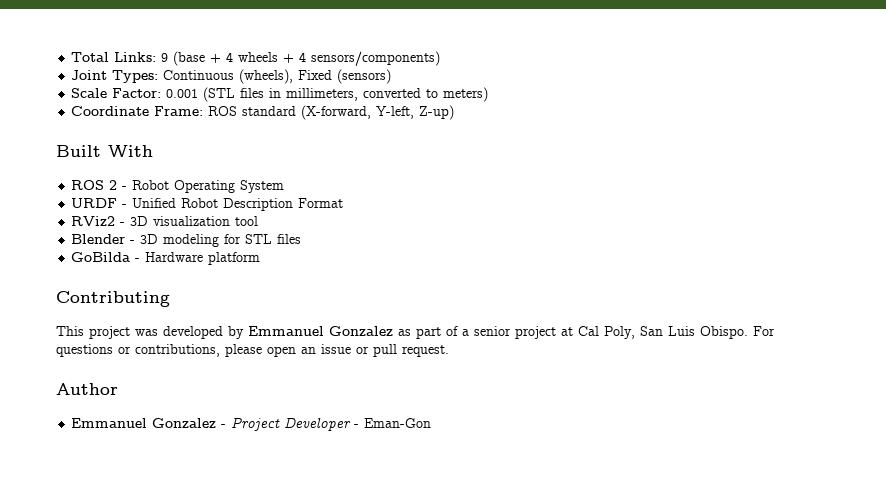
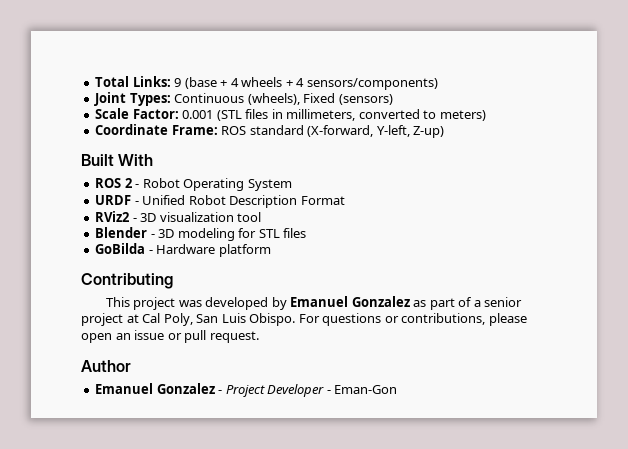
- This project was developed by Emmanuel Gonzalez as part of a senior project at Cal Poly, San Luis Obispo.
+ This project was developed by Emanuel Gonzalez as part of a senior project at Cal Poly, San Luis Obispo.
- Emmanuel Gonzalez - Project Developer - Eman-Gon
+ Emanuel Gonzalez - Project Developer - Eman-Gon

